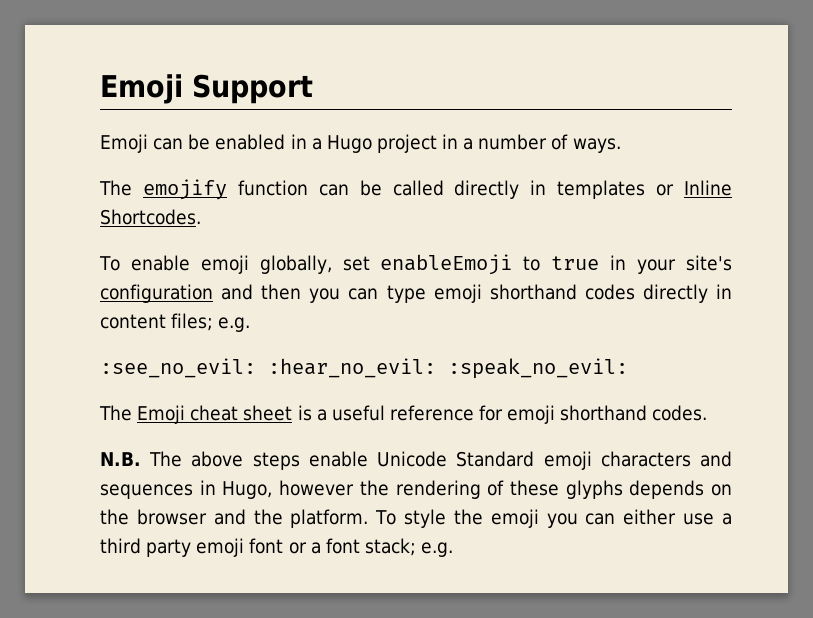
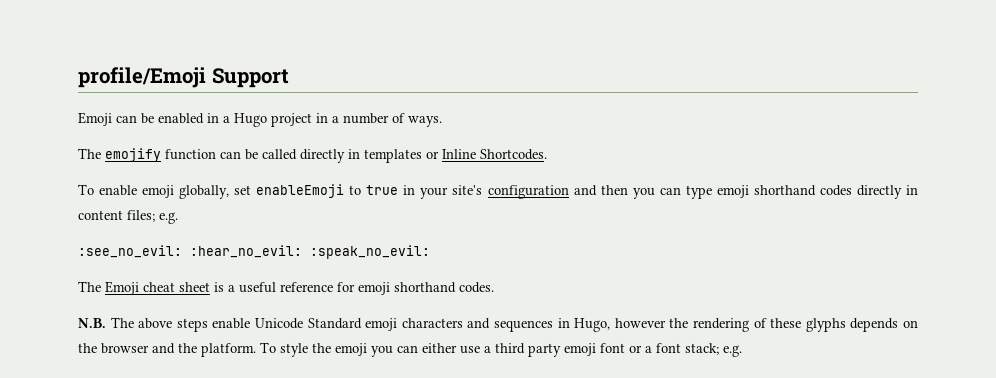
- Emoji Support
+ profile/Emoji Support

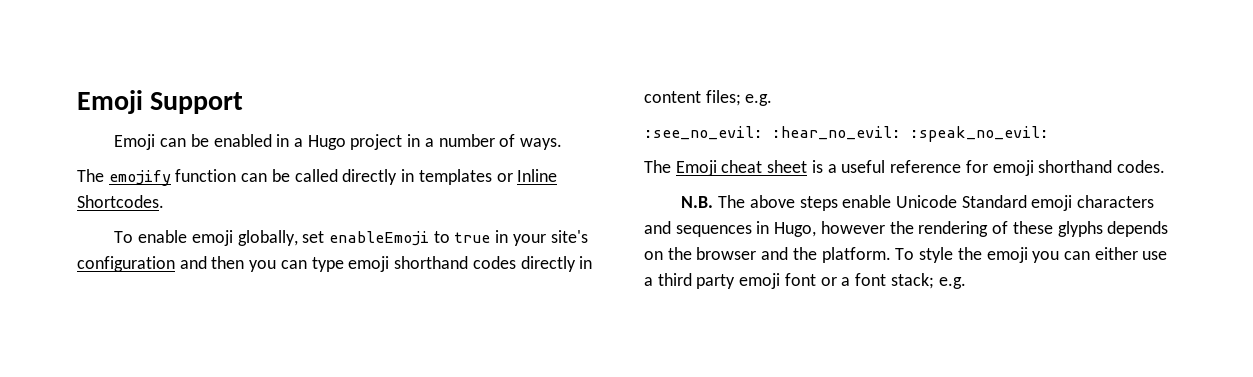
- profile/Emoji Support
+ Emoji Support

